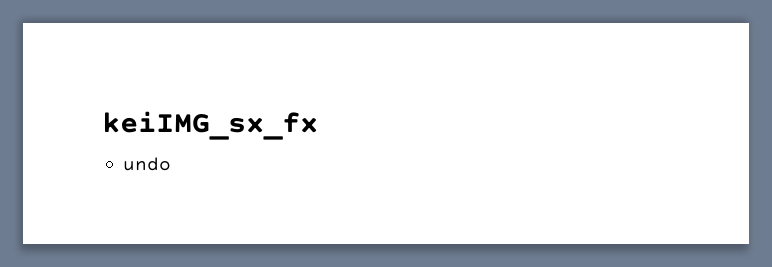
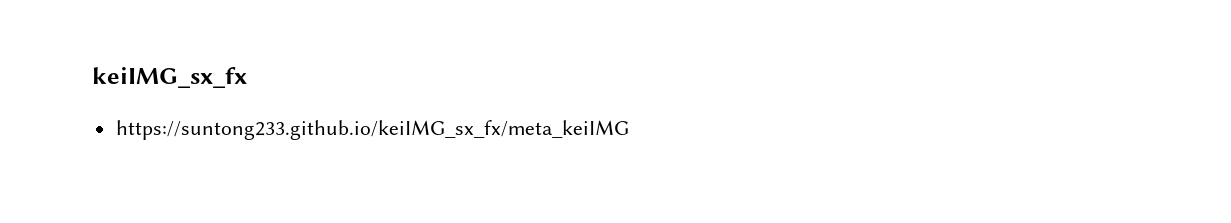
- undo
+ https://suntong233.github.io/keiIMG_sx_fx/meta_keiIMG

